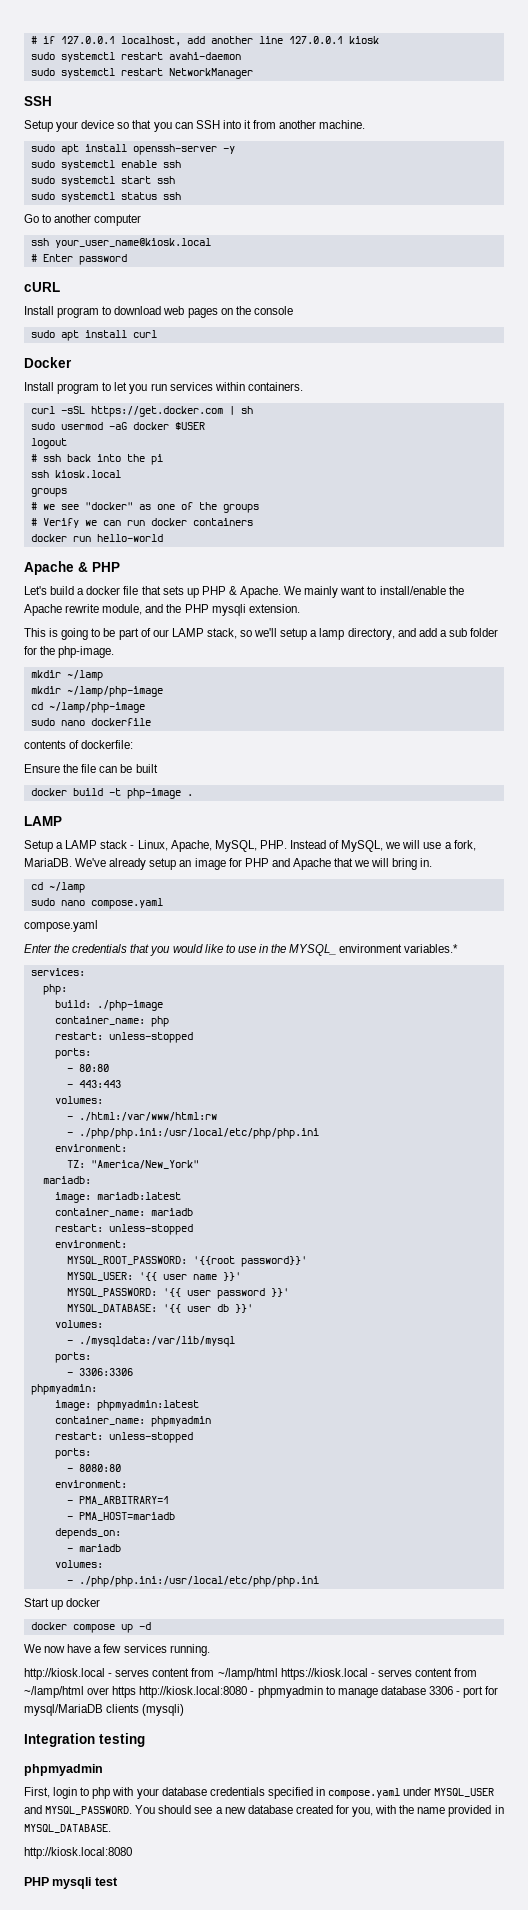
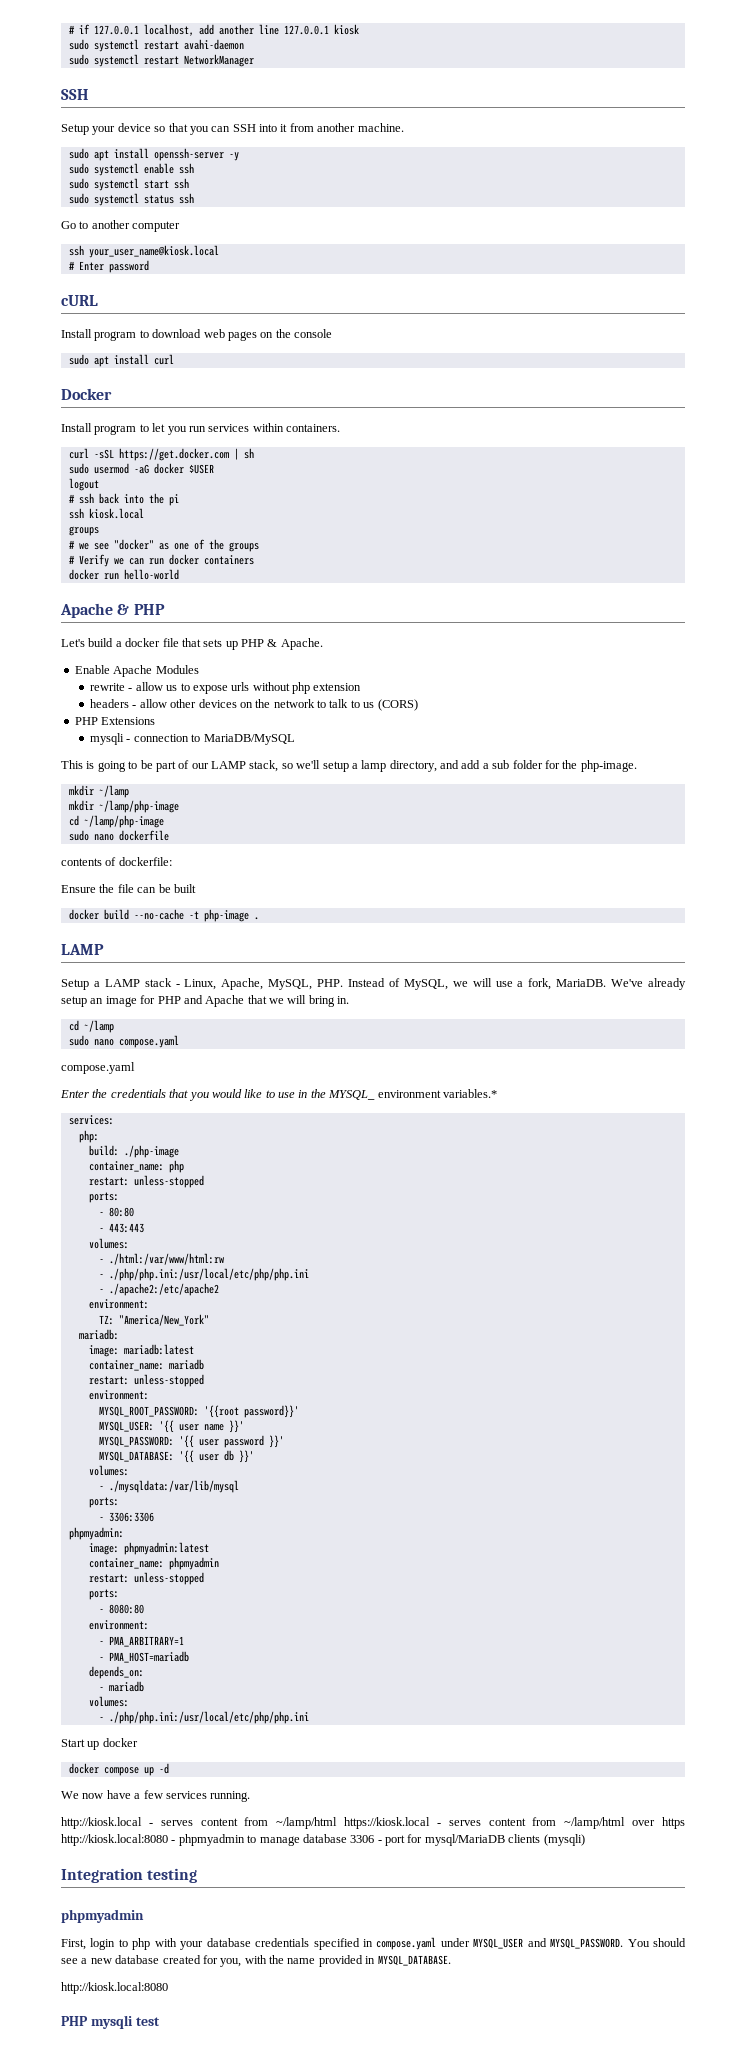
- Let's build a docker file that sets up PHP & Apache. We mainly want to install/enable the Apache rewrite module, and the PHP mysqli extension.
+ Let's build a docker file that sets up PHP & Apache.
+ Enable Apache Modules
+ rewrite - allow us to expose urls without php extension
+ headers - allow other devices on the network to talk to us (CORS)
+ PHP Extensions
+ mysqli - connection to MariaDB/MySQL
- docker build -t php-image .
+ docker build --no-cache -t php-image .
+ - ./apache2:/etc/apache2

